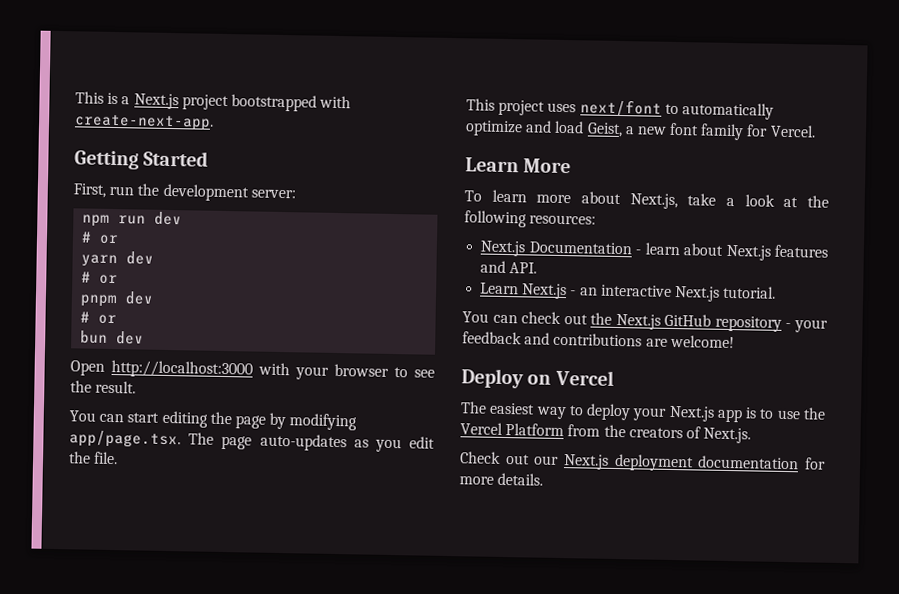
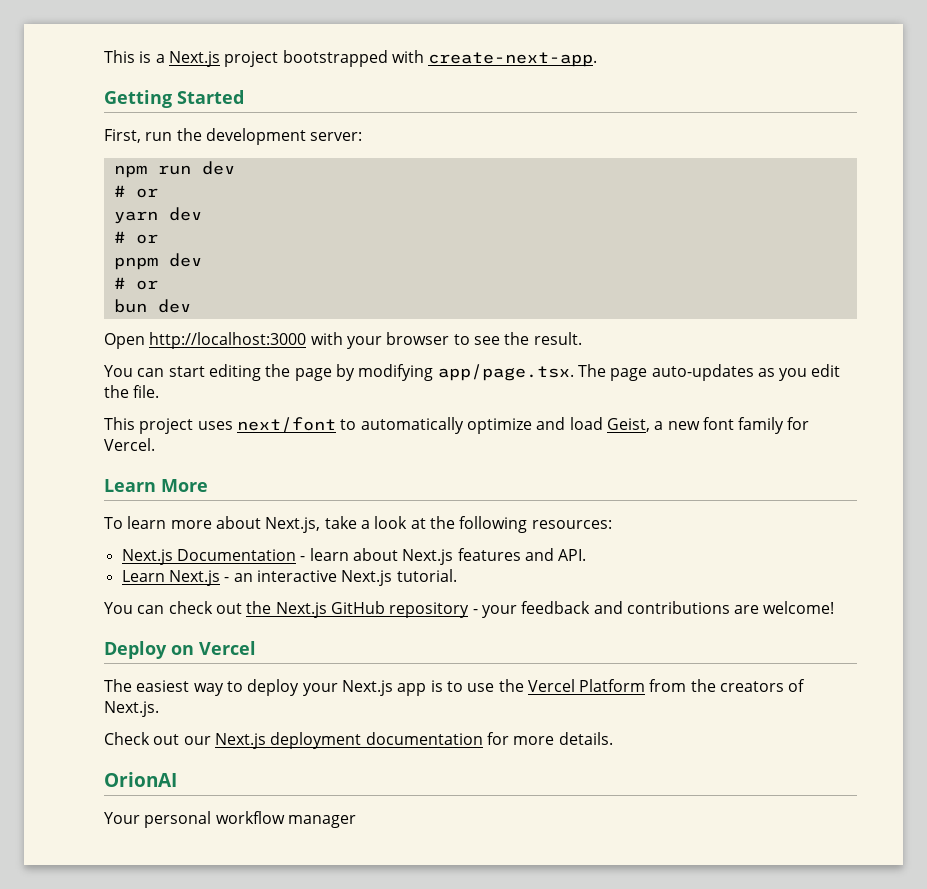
+ OrionAI
+ Your personal workflow manager

